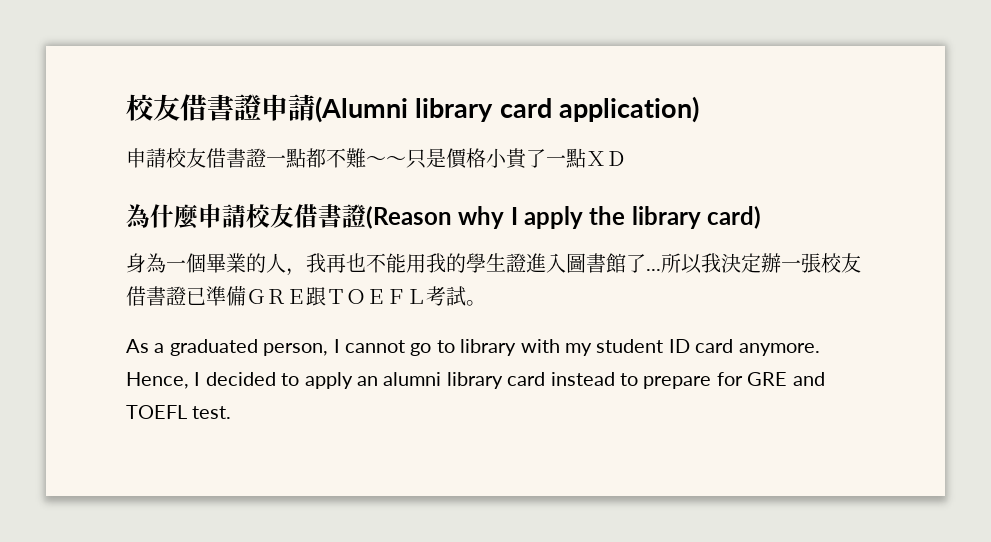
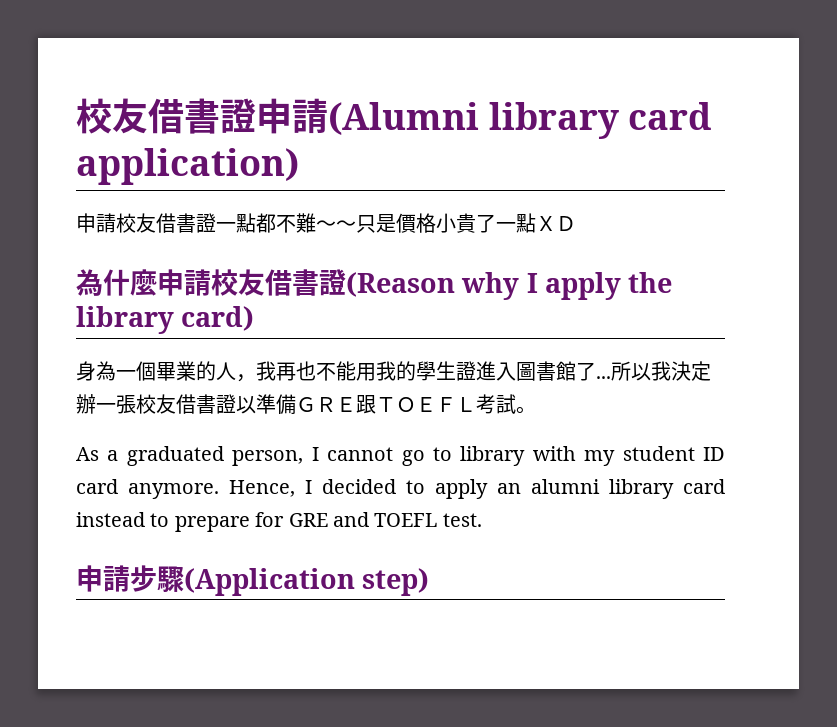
- 所以我決定辦一張校友借書證已準備ＧＲＥ跟ＴＯＥＦＬ考試。
+ 所以我決定辦一張校友借書證以準備ＧＲＥ跟ＴＯＥＦＬ考試。
+ 申請步驟(Application step)

